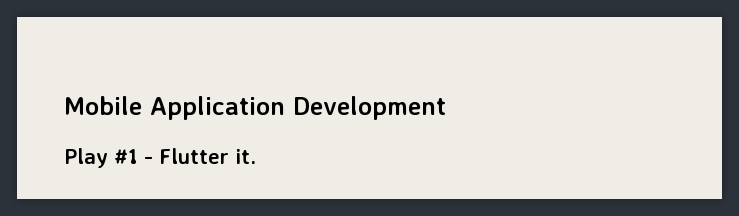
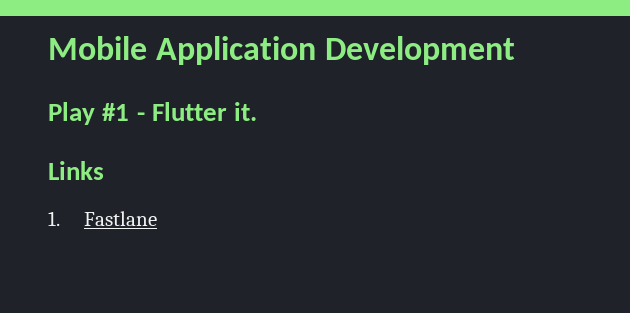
+ Links
+ 1. Fastlane

